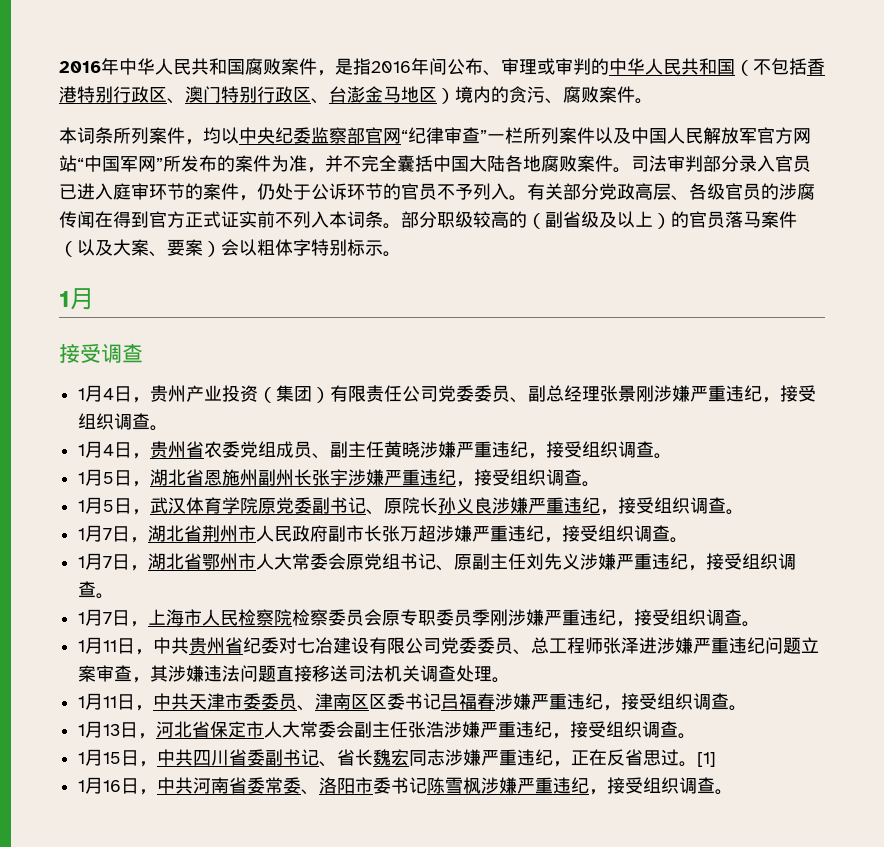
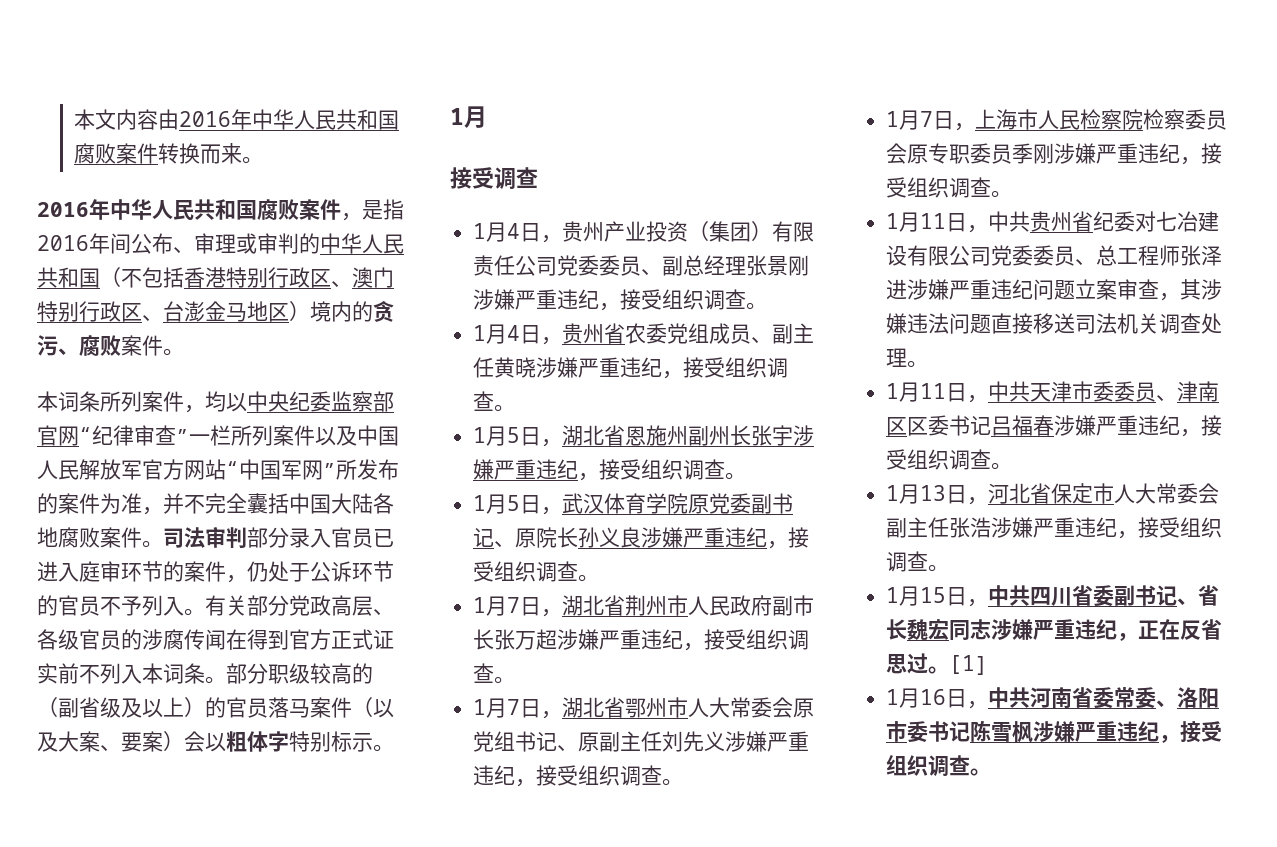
+ 本文内容由2016年中华人民共和国腐败案件转换而来。

